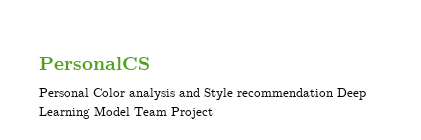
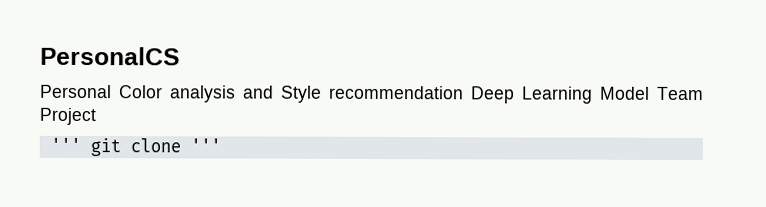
+ ''' git clone '''

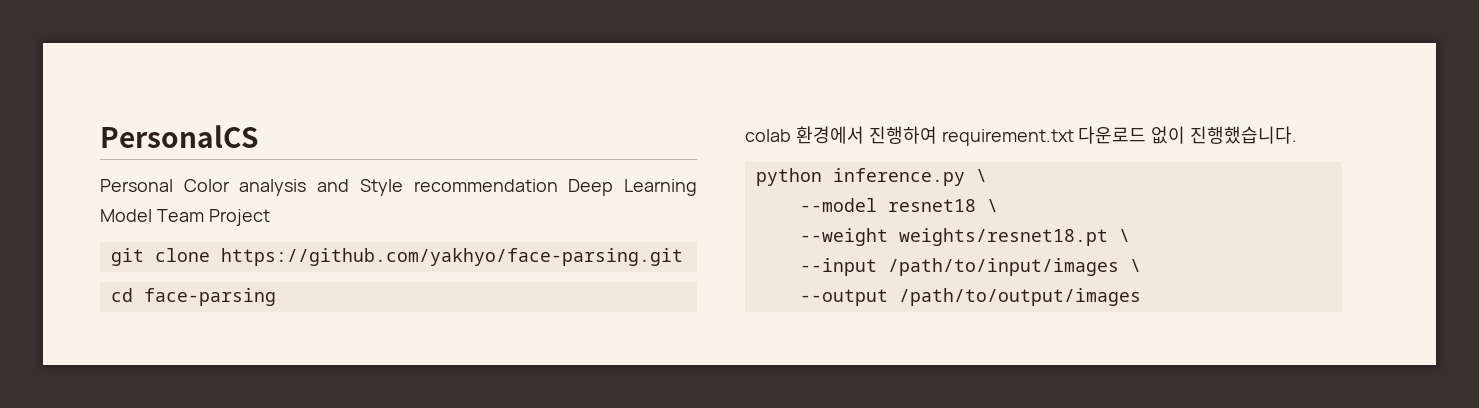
- ''' git clone '''
+ git clone https://github.com/yakhyo/face-parsing.git
+ cd face-parsing
+ colab 환경에서 진행하여 requirement.txt 다운로드 없이 진행했습니다.
+ python inference.py \
+ --model resnet18 \
+ --weight weights/resnet18.pt \
+ --input /path/to/input/images \
+ --output /path/to/output/images

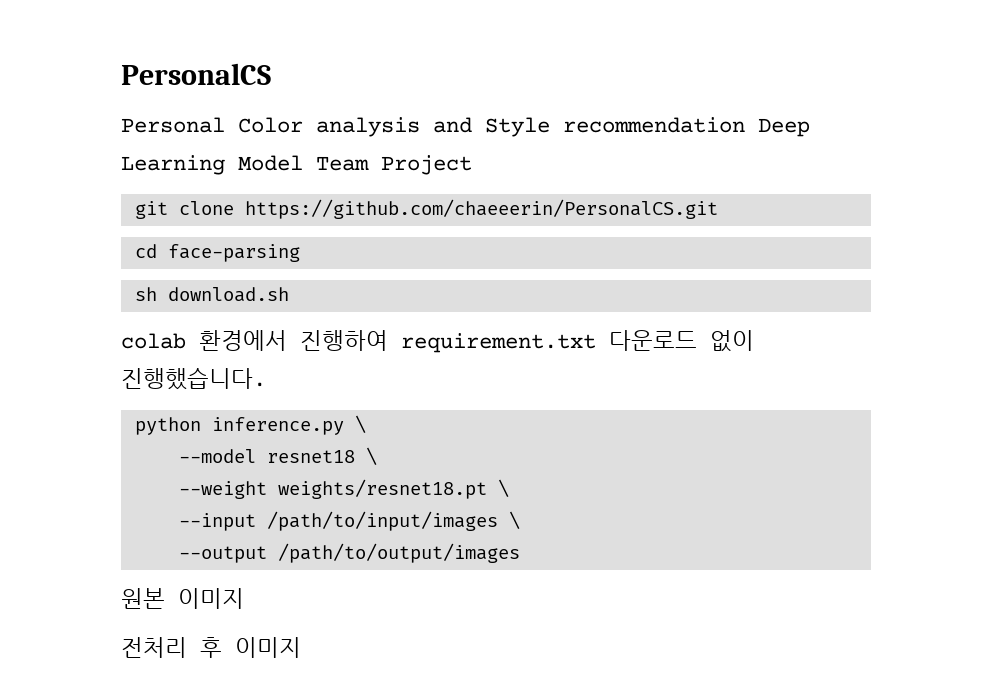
- git clone https://github.com/yakhyo/face-parsing.git
+ git clone https://github.com/chaeeerin/PersonalCS.git
+ sh download.sh
+ 원본 이미지
+ 전처리 후 이미지

